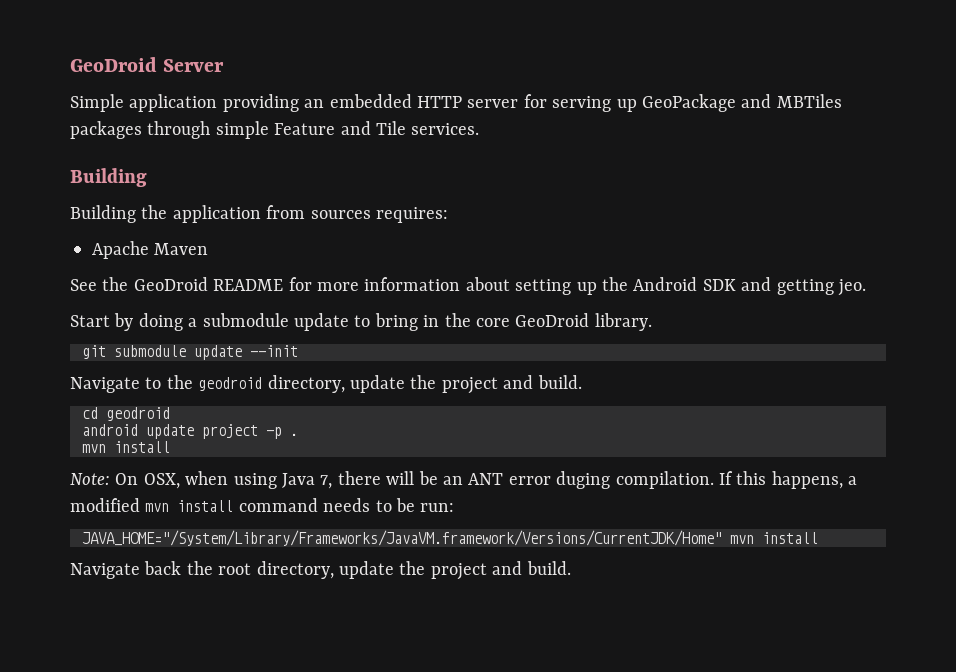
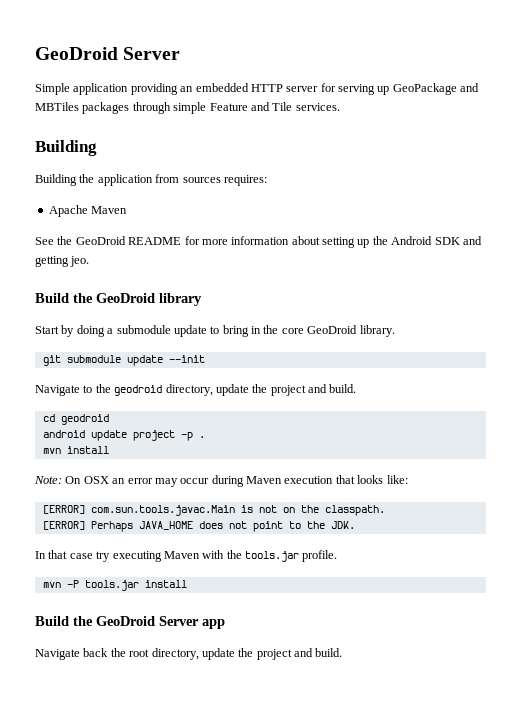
+ Build the GeoDroid library
- Note: On OSX, when using Java 7, there will be an ANT error duging compilation. If this happens, a modified mvn install command needs to be run:
- JAVA_HOME="/System/Library/Frameworks/JavaVM.framework/Versions/CurrentJDK/Home" mvn install
+ Note: On OSX an error may occur during Maven execution that looks like:
+ [ERROR] com.sun.tools.javac.Main is not on the classpath.
+ [ERROR] Perhaps JAVA_HOME does not point to the JDK.
+ In that case try executing Maven with the tools.jar profile.
+ mvn -P tools.jar install
+ Build the GeoDroid Server app

